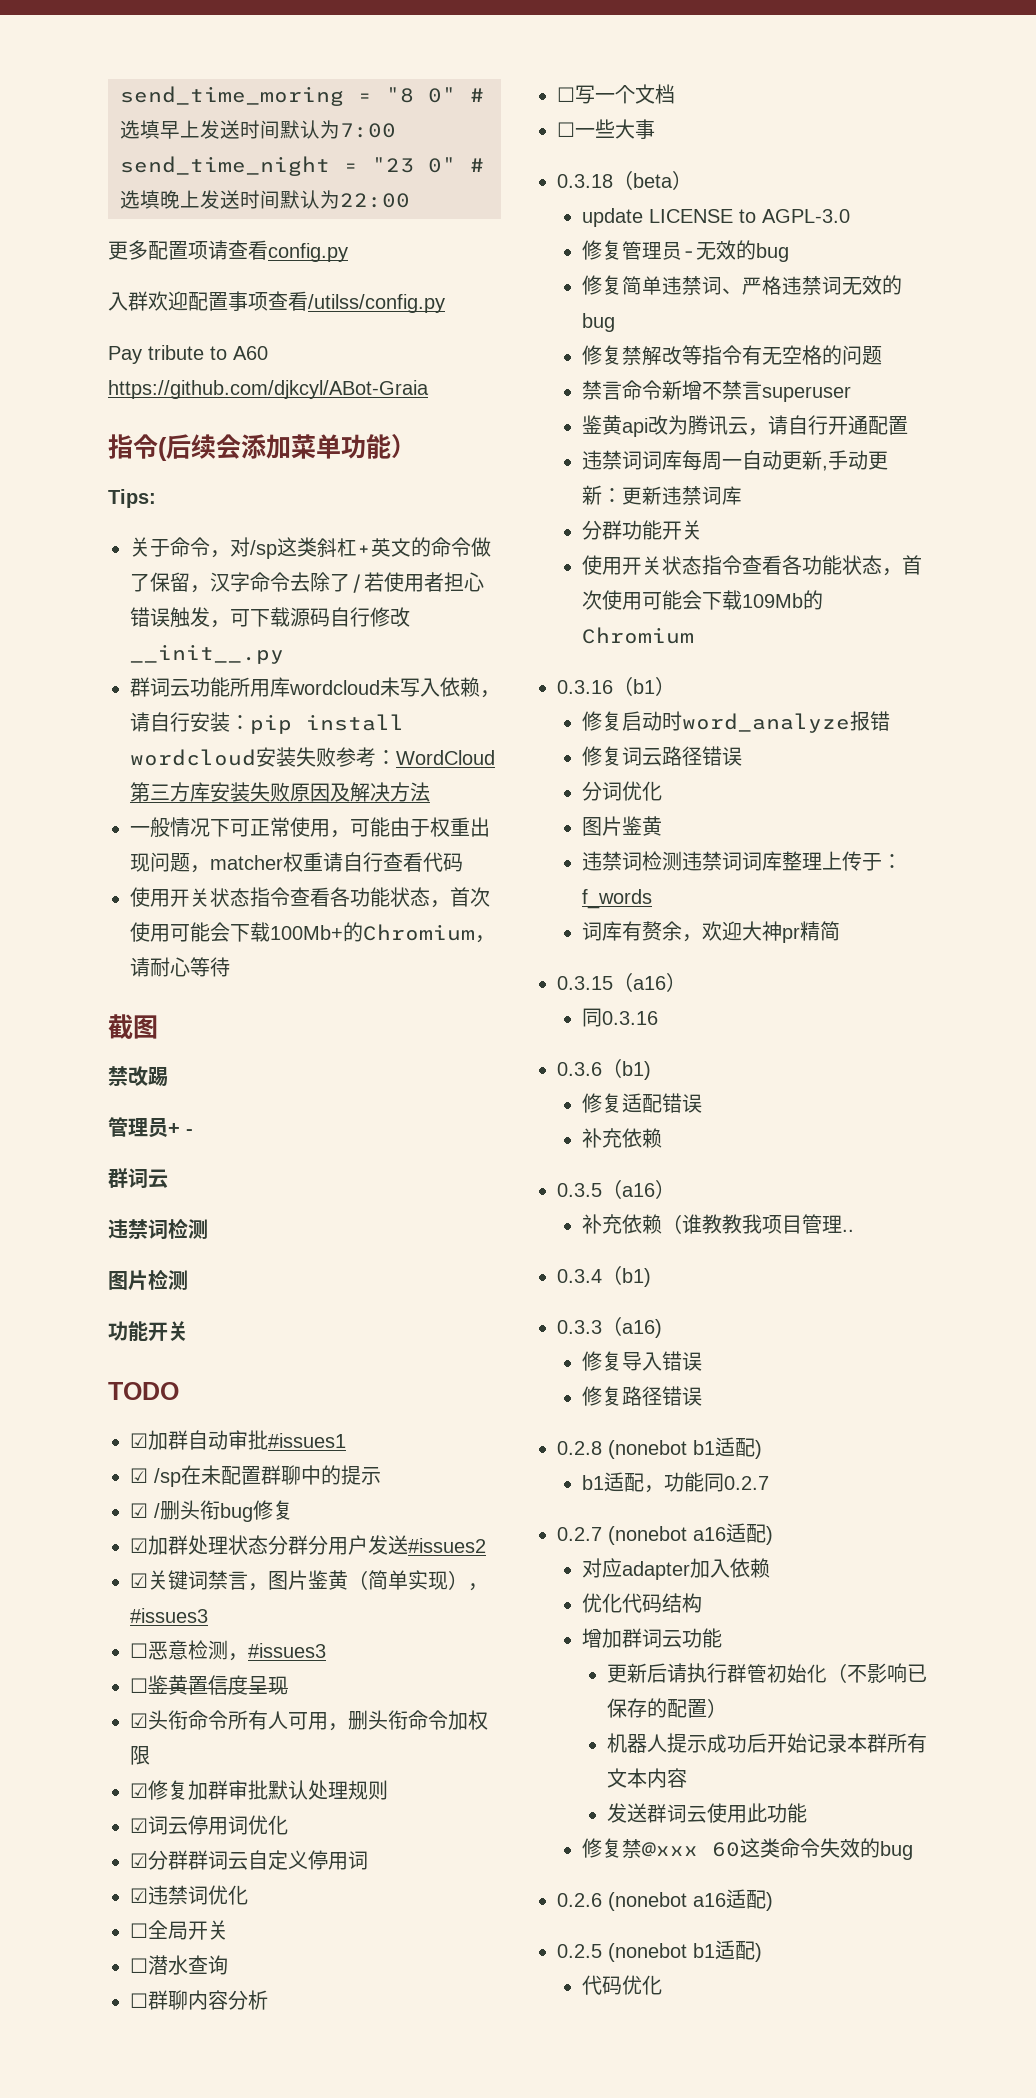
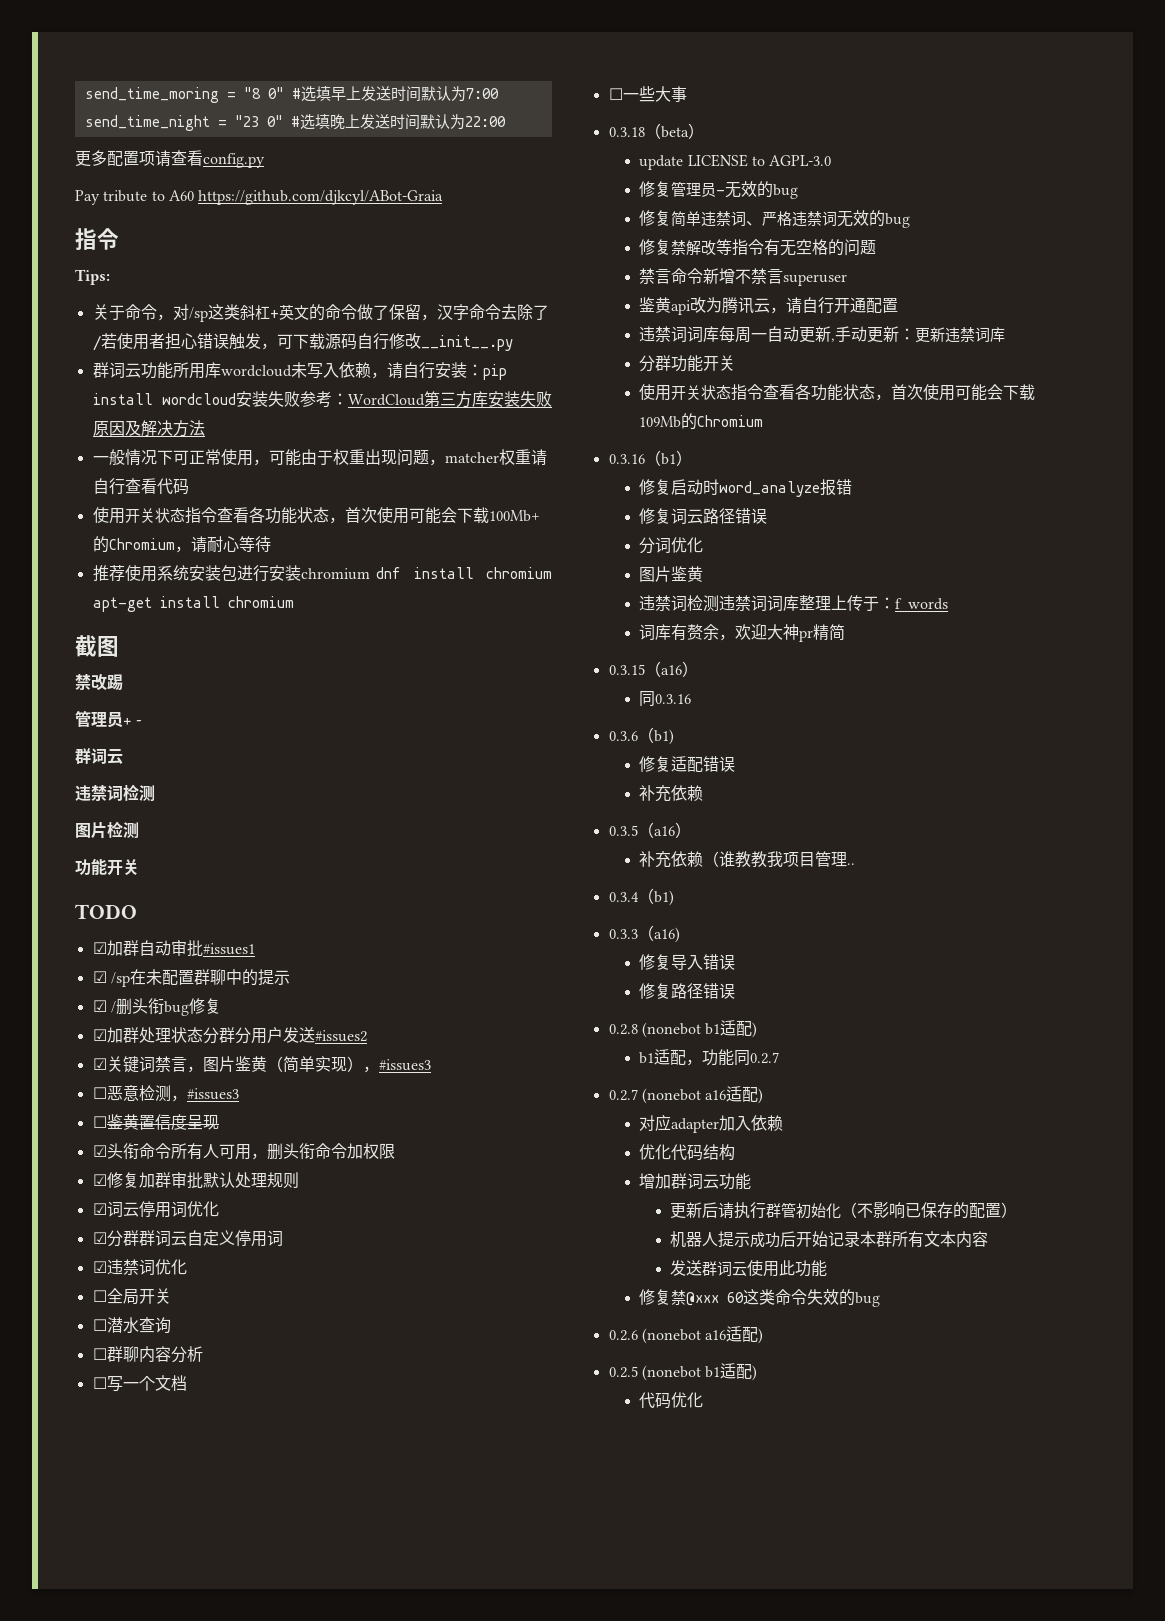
- 入群欢迎配置事项查看/utilss/config.py
  Pay tribute to A60 https://github.com/djkcyl/ABot-Graia
- 指令(后续会添加菜单功能）
+ 指令
+ 推荐使用系统安装包进行安装chromium dnf install chromium apt-get install chromium

